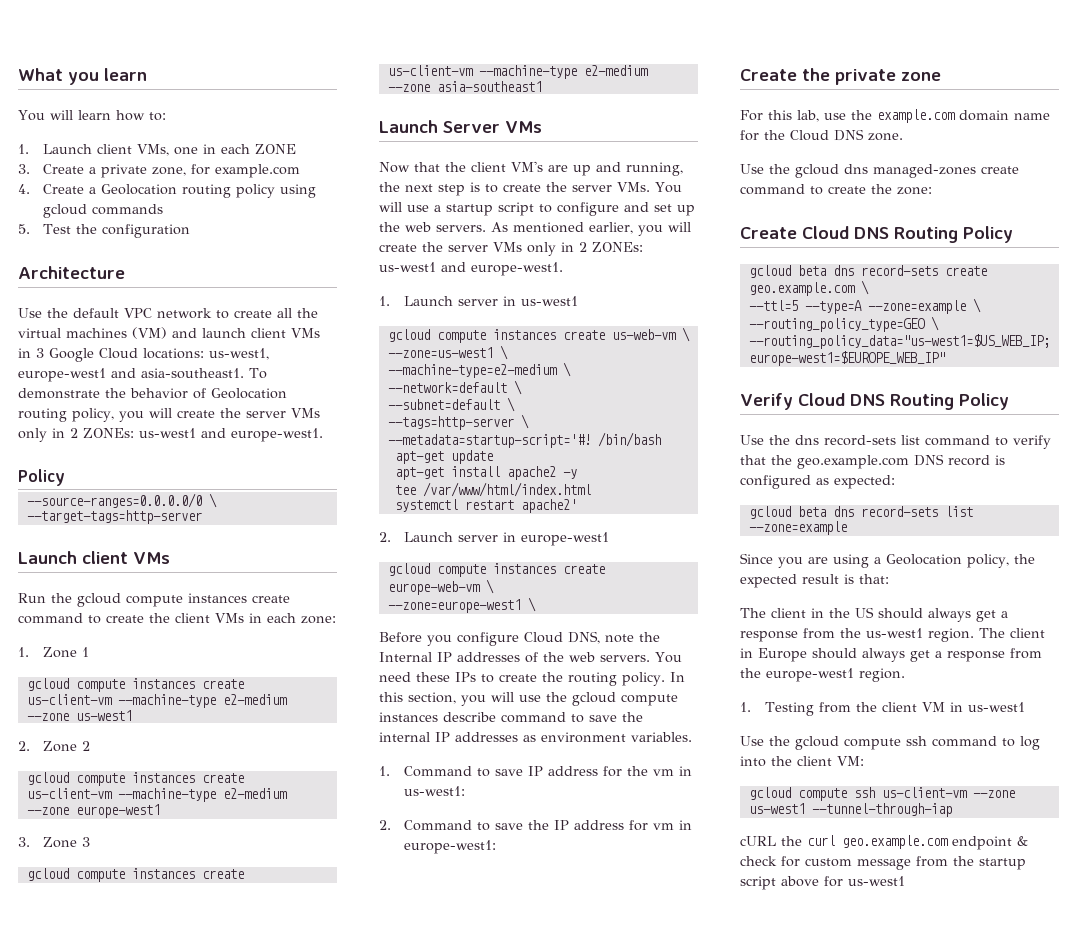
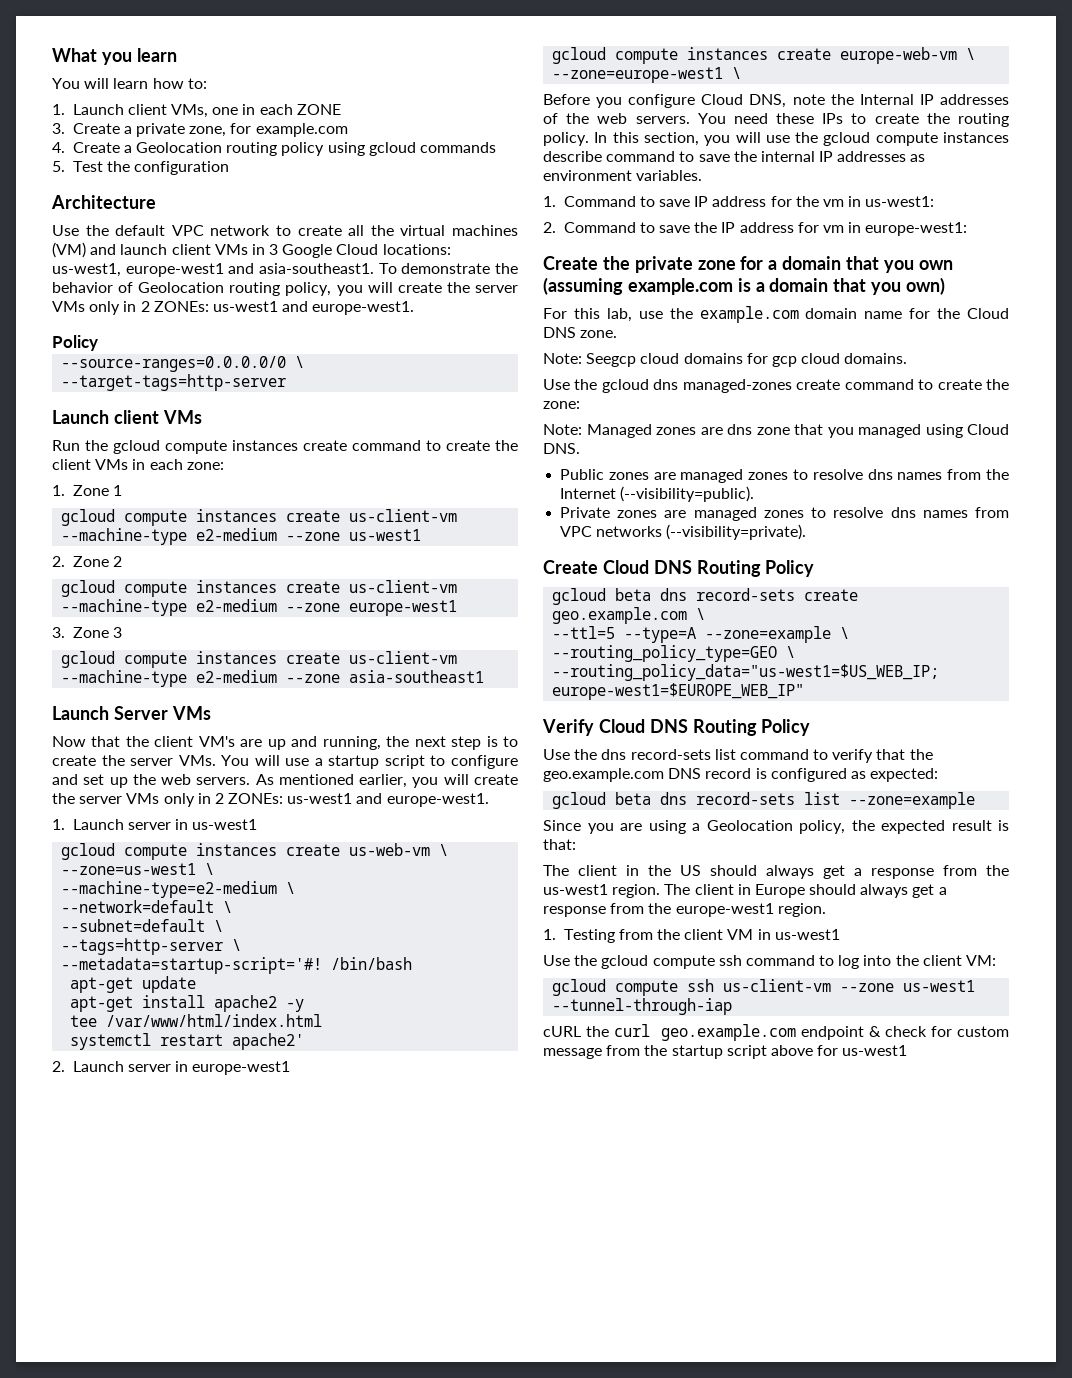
- Create the private zone
+ Create the private zone for a domain that you own (assuming example.com is a domain that you own)
+ Note: Seegcp cloud domains for gcp cloud domains.
+ Note: Managed zones are dns zone that you managed using Cloud DNS.
+ Public zones are managed zones to resolve dns names from the Internet (--visibility=public).
+ Private zones are managed zones to resolve dns names from VPC networks (--visibility=private).

